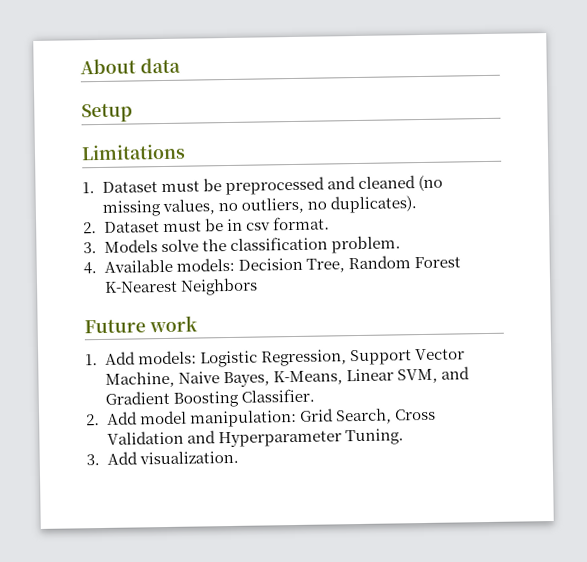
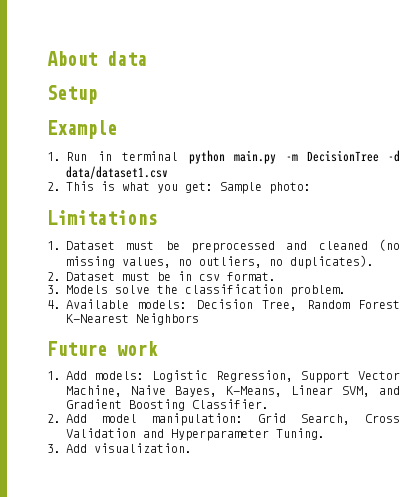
+ Example
+ 1. Run in terminal python main.py -m DecisionTree -d data/dataset1.csv
+ 2. This is what you get: Sample photo:

